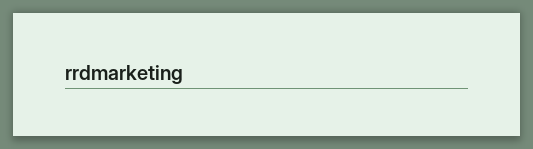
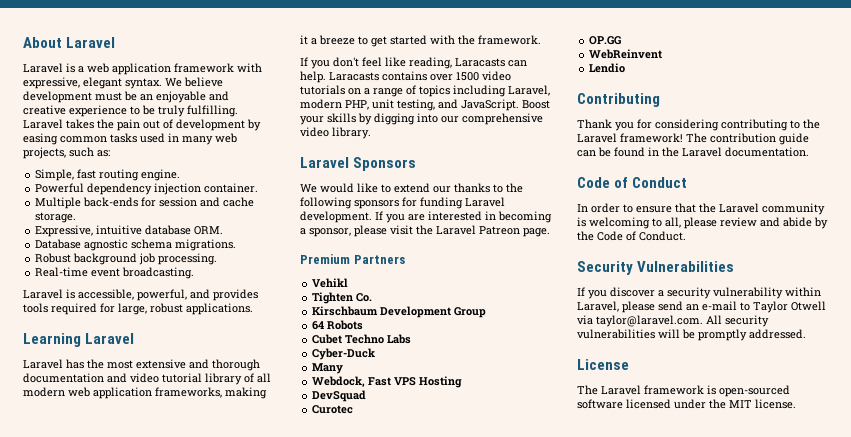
- rrdmarketing
+ About Laravel
+ Laravel is a web application framework with expressive, elegant syntax. We believe development must be an enjoyable and creative experience to be truly fulfilling. Laravel takes the pain out of development by easing common tasks used in many web projects, such as:
+ Simple, fast routing engine.
+ Powerful dependency injection container.
+ Multiple back-ends for session and cache storage.
+ Expressive, intuitive database ORM.
+ Database agnostic schema migrations.
+ Robust background job processing.
+ Real-time event broadcasting.
+ Laravel is accessible, powerful, and provides tools required for large, robust applications.
+ Learning Laravel
+ Laravel has the most extensive and thorough documentation and video tutorial library of all modern web application frameworks, making it a breeze to get started with the framework.
+ If you don't feel like reading, Laracasts can help. Laracasts contains over 1500 video tutorials on a range of topics including Laravel, modern PHP, unit testing, and JavaScript. Boost your skills by digging into our comprehensive video library.
+ Laravel Sponsors
+ We would like to extend our thanks to the following sponsors for funding Laravel development. If you are interested in becoming a sponsor, please visit the Laravel Patreon page.
+ Premium Partners
+ Vehikl
+ Tighten Co.
+ Kirschbaum Development Group
+ 64 Robots
+ Cubet Techno Labs
+ Cyber-Duck
+ Many
+ Webdock, Fast VPS Hosting
+ DevSquad
+ Curotec
+ OP.GG
+ WebReinvent
+ Lendio
+ Contributing
+ Thank you for considering contributing to the Laravel framework! The contribution guide can be found in the Laravel documentation.
+ Code of Conduct
+ In order to ensure that the Laravel community is welcoming to all, please review and abide by the Code of Conduct.
+ Security Vulnerabilities
+ If you discover a security vulnerability within Laravel, please send an e-mail to Taylor Otwell via taylor@laravel.com. All security vulnerabilities will be promptly addressed.
+ License
+ The Laravel framework is open-sourced software licensed under the MIT license.

